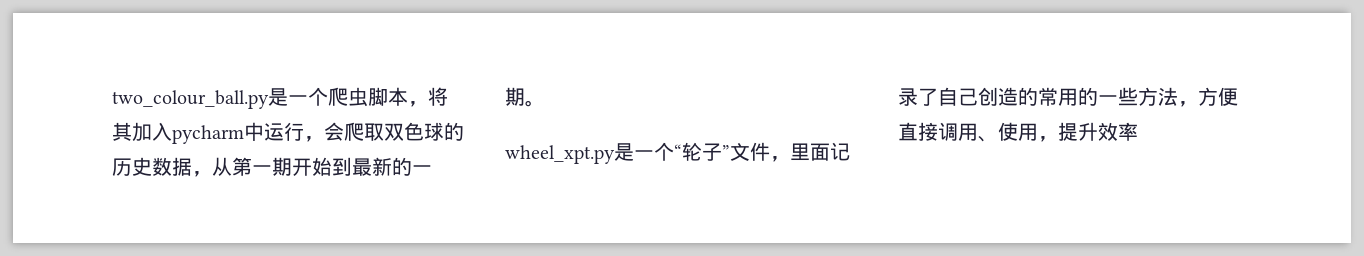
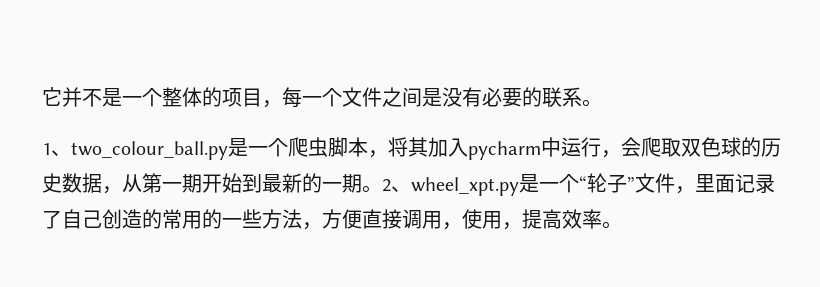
- two_colour_ball.py是一个爬虫脚本，将其加入pycharm中运行，会爬取双色球的历史数据，从第一期开始到最新的一期。
- wheel_xpt.py是一个“轮子”文件，里面记录了自己创造的常用的一些方法，方便直接调用、使用，提升效率
+ 它并不是一个整体的项目，每一个文件之间是没有必要的联系。
+ 1、two_colour_ball.py是一个爬虫脚本，将其加入pycharm中运行，会爬取双色球的历史数据，从第一期开始到最新的一期。2、wheel_xpt.py是一个“轮子”文件，里面记录了自己创造的常用的一些方法，方便直接调用，使用，提高效率。

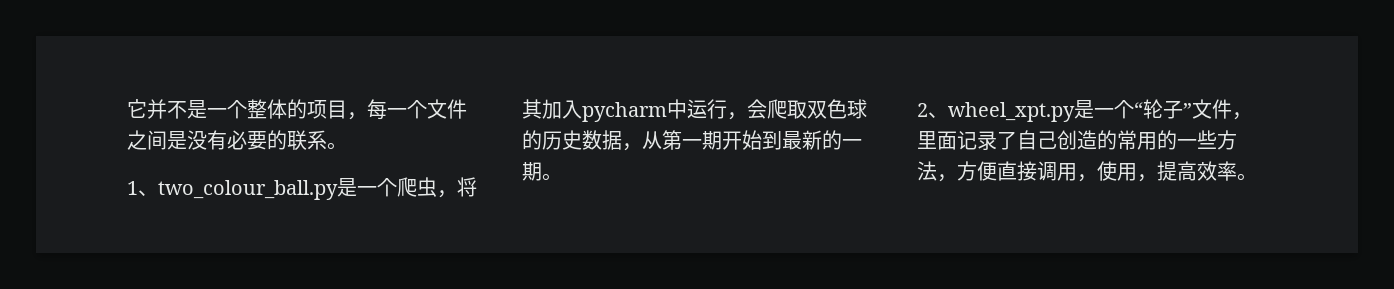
- 1、two_colour_ball.py是一个爬虫脚本，将其加入pycharm中运行，会爬取双色球的历史数据，从第一期开始到最新的一期。2、wheel_xpt.py是一个“轮子”文件，里面记录了自己创造的常用的一些方法，方便直接调用，使用，提高效率。
+ 1、two_colour_ball.py是一个爬虫，将其加入pycharm中运行，会爬取双色球的历史数据，从第一期开始到最新的一期。
+ 2、wheel_xpt.py是一个“轮子”文件，里面记录了自己创造的常用的一些方法，方便直接调用，使用，提高效率。

